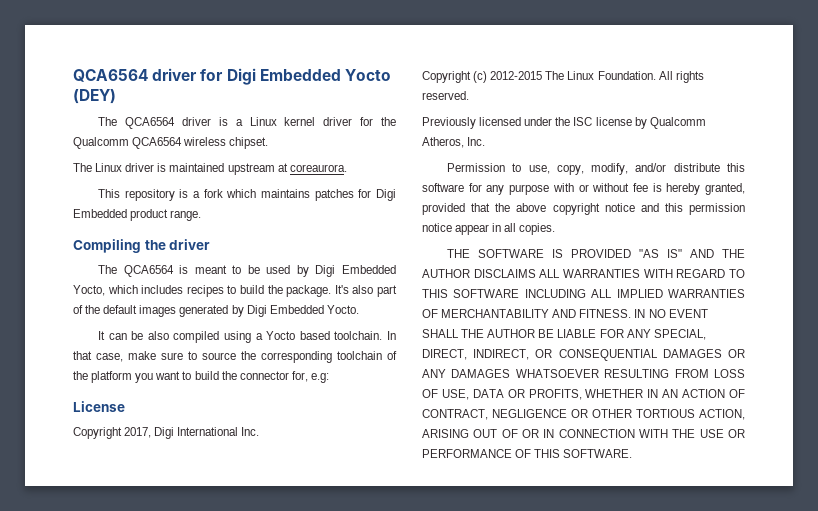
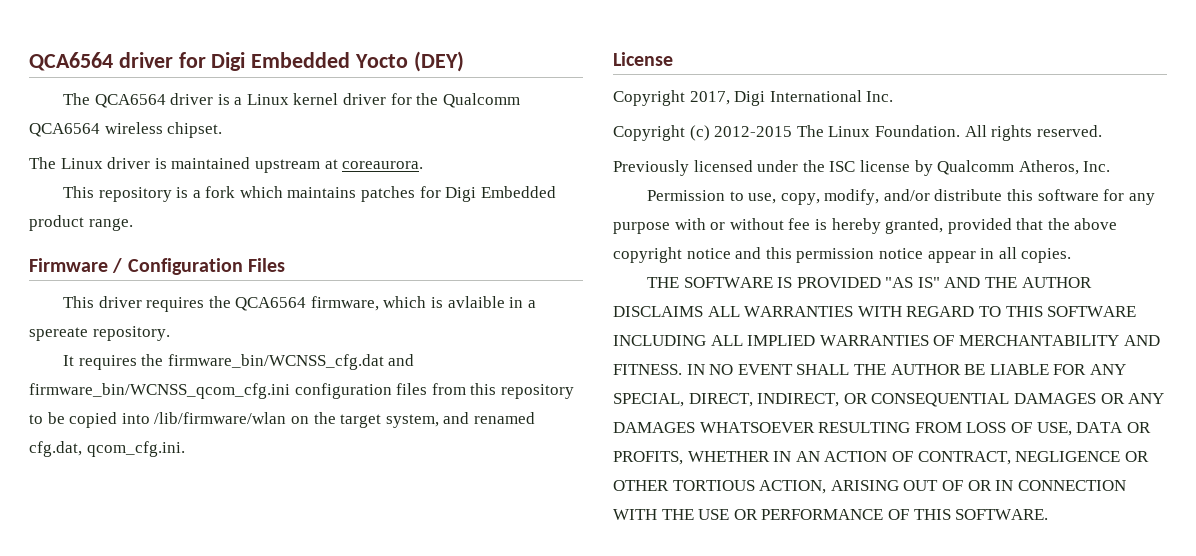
- Compiling the driver
- The QCA6564 is meant to be used by Digi Embedded Yocto, which includes recipes to build the package. It's also part of the default images generated by Digi Embedded Yocto.
- It can be also compiled using a Yocto based toolchain. In that case, make sure to source the corresponding toolchain of the platform you want to build the connector for, e.g:
+ Firmware / Configuration Files
+ This driver requires the QCA6564 firmware, which is avlaible in a spereate repository.
+ It requires the firmware_bin/WCNSS_cfg.dat and firmware_bin/WCNSS_qcom_cfg.ini configuration files from this repository to be copied into /lib/firmware/wlan on the target system, and renamed cfg.dat, qcom_cfg.ini.

